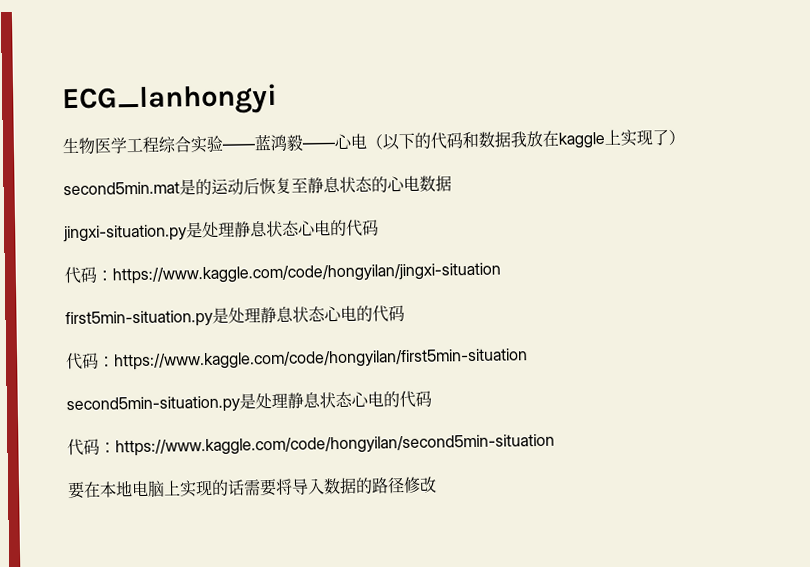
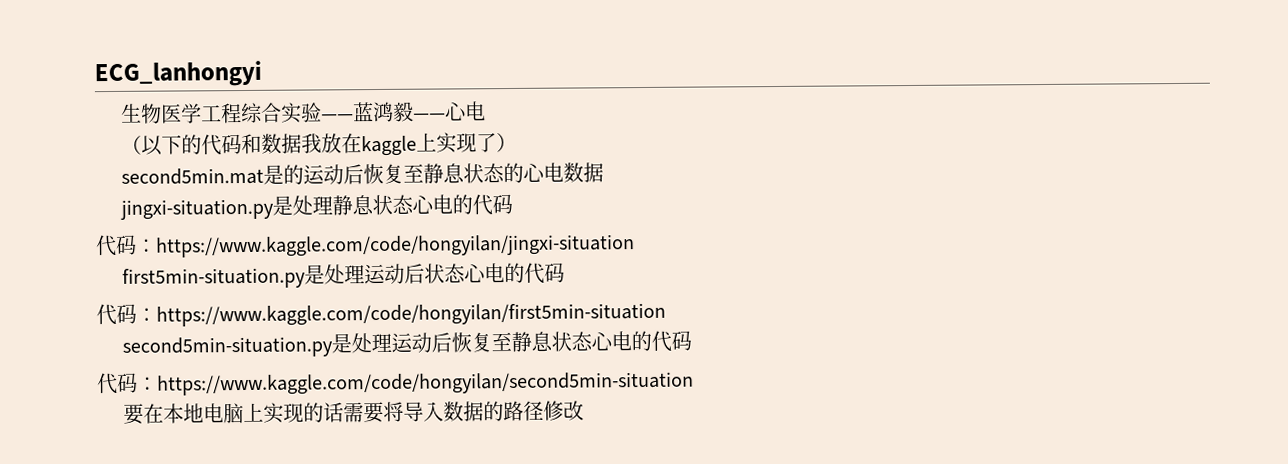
- 生物医学工程综合实验——蓝鸿毅——心电（以下的代码和数据我放在kaggle上实现了）
+ 生物医学工程综合实验——蓝鸿毅——心电
+ （以下的代码和数据我放在kaggle上实现了）
- first5min-situation.py是处理静息状态心电的代码
+ first5min-situation.py是处理运动后状态心电的代码
- second5min-situation.py是处理静息状态心电的代码
+ second5min-situation.py是处理运动后恢复至静息状态心电的代码

